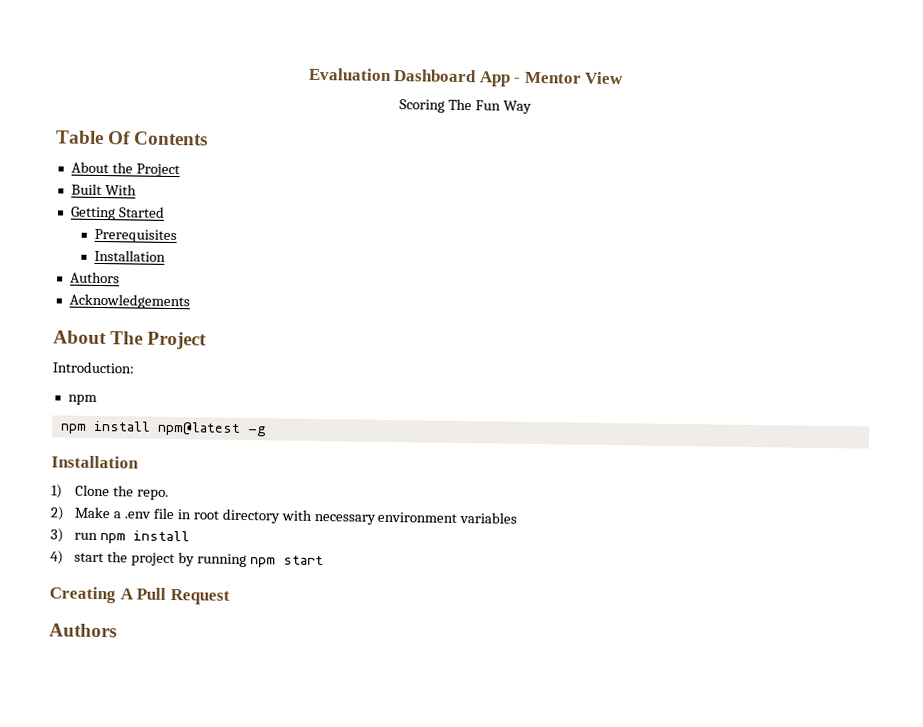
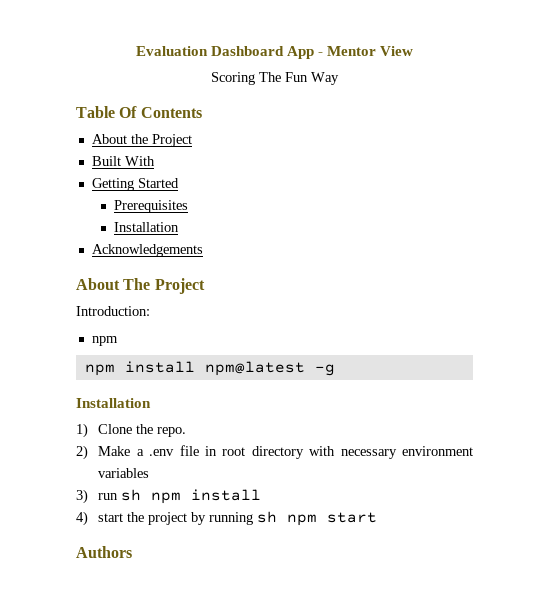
  Prerequisites
  Installation
- Authors
- 3) run npm install
+ 3) run sh npm install
- 4) start the project by running npm start
+ 4) start the project by running sh npm start
- Creating A Pull Request

